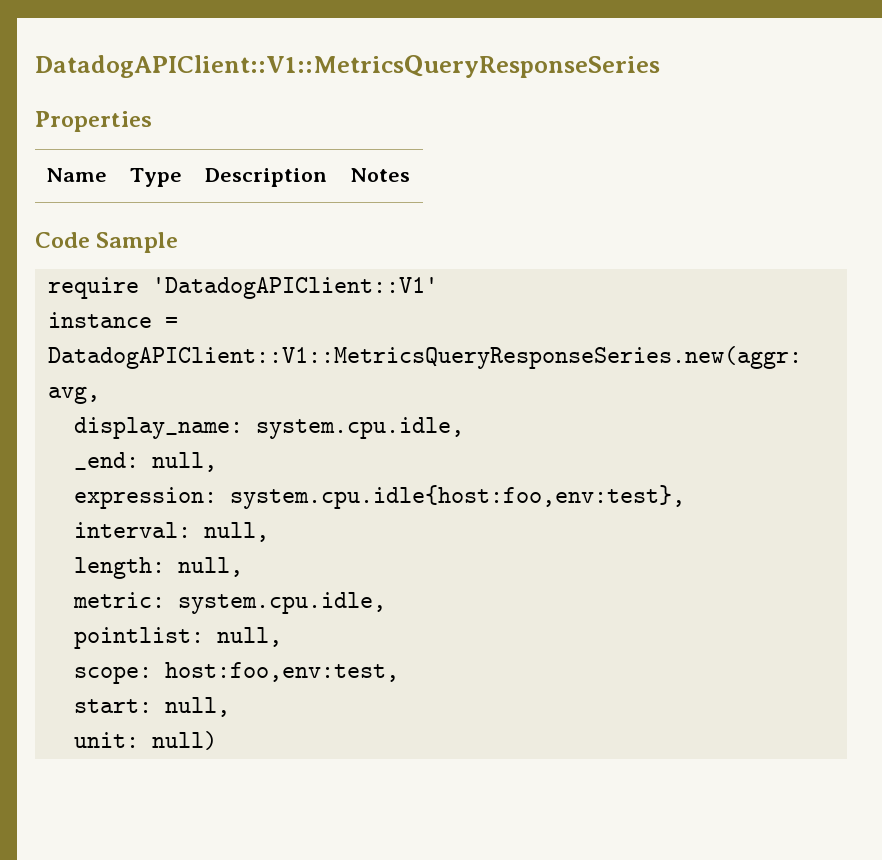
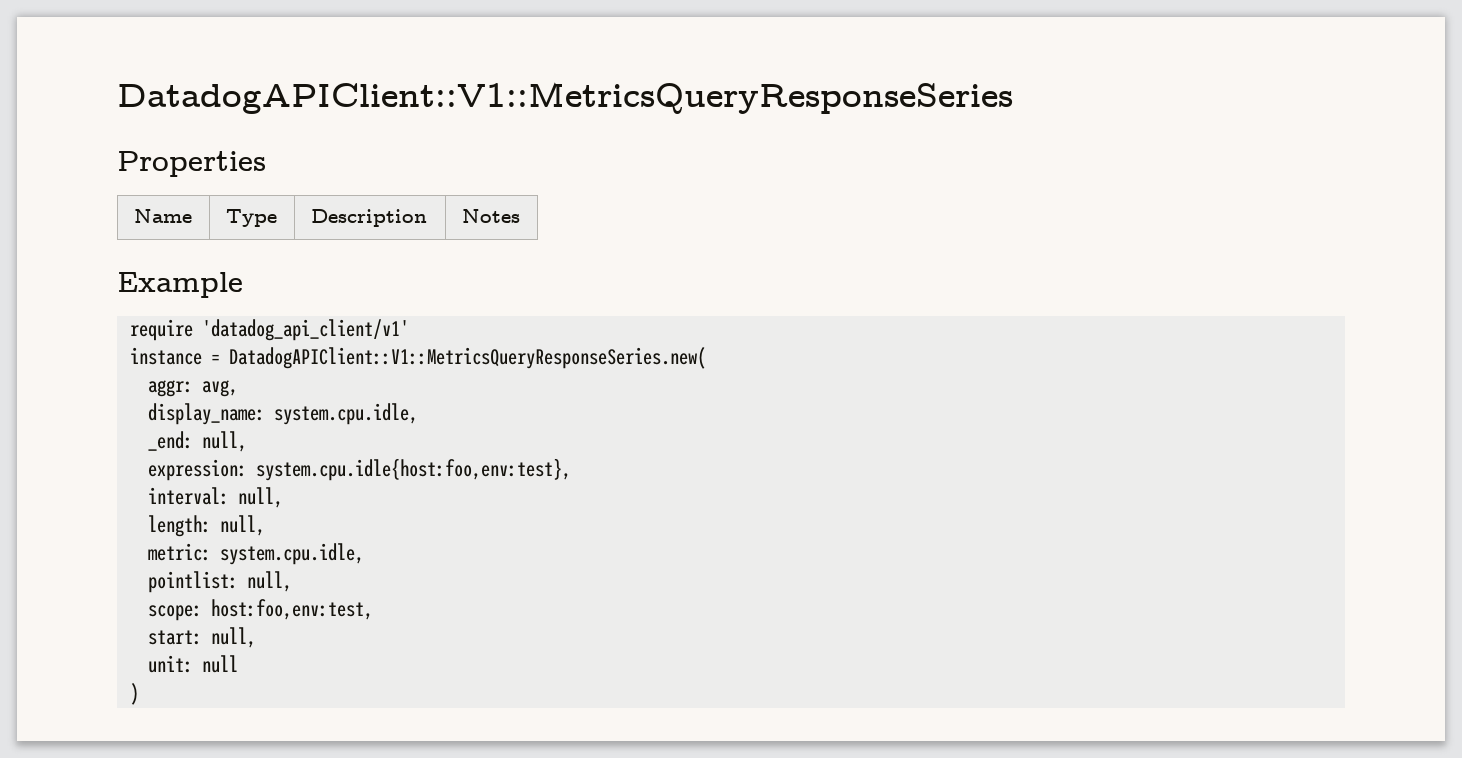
- Code Sample
+ Example
- require 'DatadogAPIClient::V1'
+ require 'datadog_api_client/v1'
- instance = DatadogAPIClient::V1::MetricsQueryResponseSeries.new(aggr: avg,
+ instance = DatadogAPIClient::V1::MetricsQueryResponseSeries.new(
+ aggr: avg,
- unit: null)
+ unit: null
+ )

